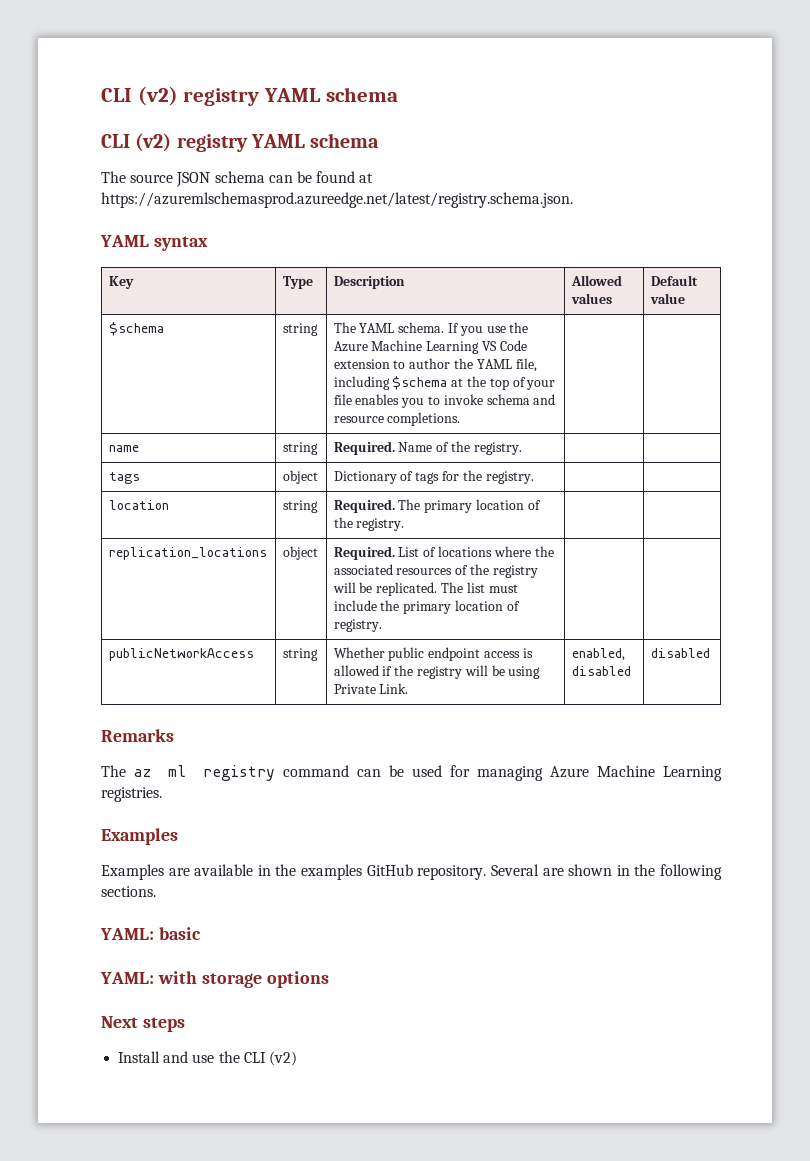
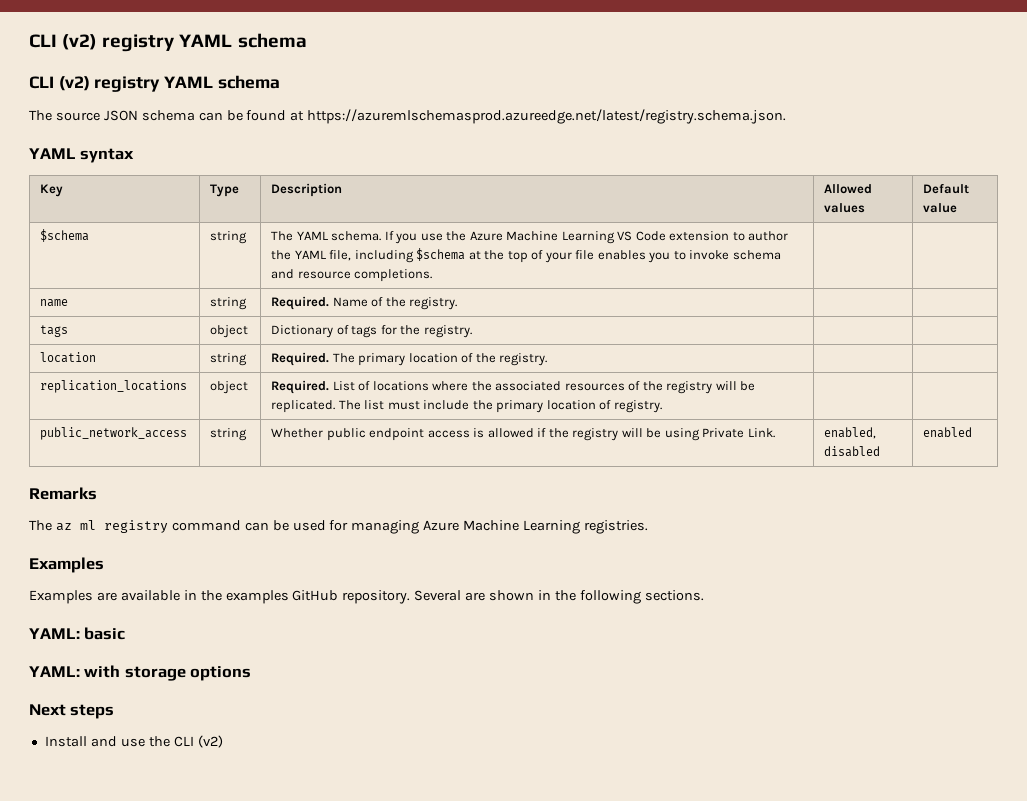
- publicNetworkAccess | string | Whether public endpoint access is allowed if the registry will be using Private Link. | enabled, disabled | disabled
+ public_network_access | string | Whether public endpoint access is allowed if the registry will be using Private Link. | enabled, disabled | enabled

